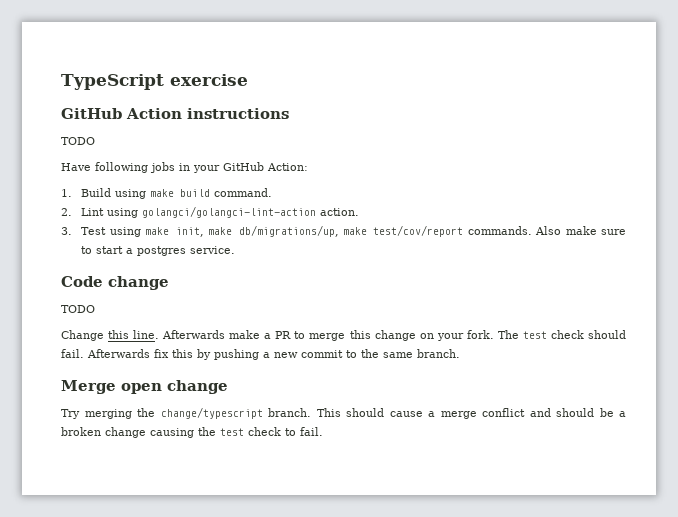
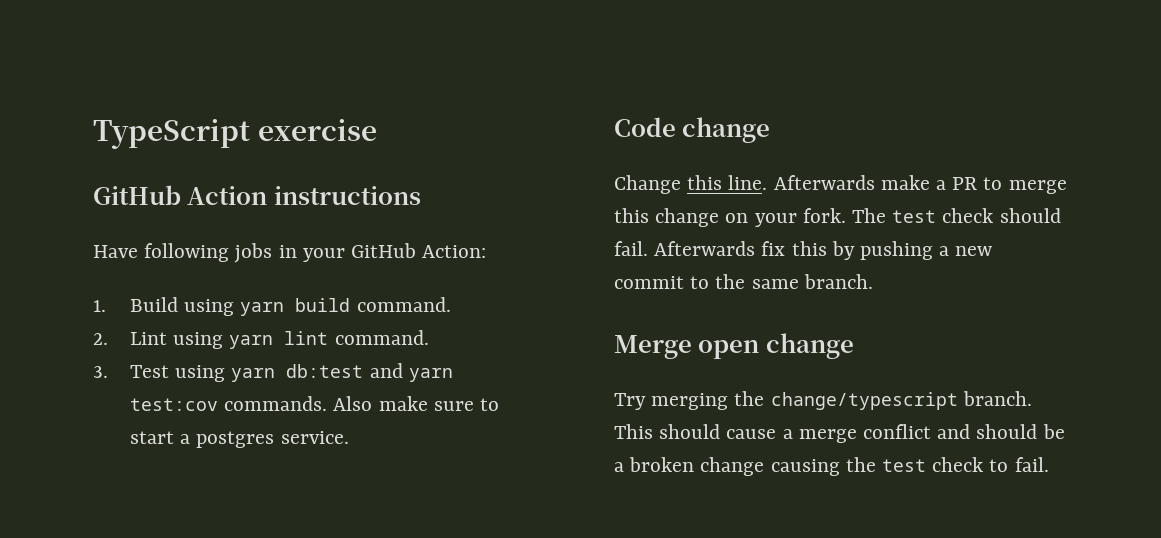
  GitHub Action instructions
- TODO
- 1. Build using make build command.
+ 1. Build using yarn build command.
- 2. Lint using golangci/golangci-lint-action action.
+ 2. Lint using yarn lint command.
- 3. Test using make init, make db/migrations/up, make test/cov/report commands.
+ 3. Test using yarn db:test and yarn test:cov commands.
  Code change
- TODO

